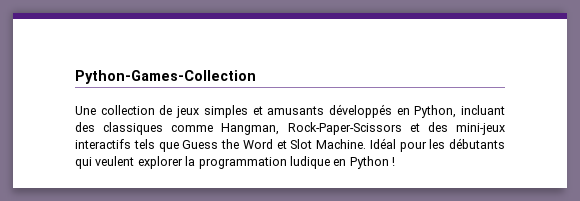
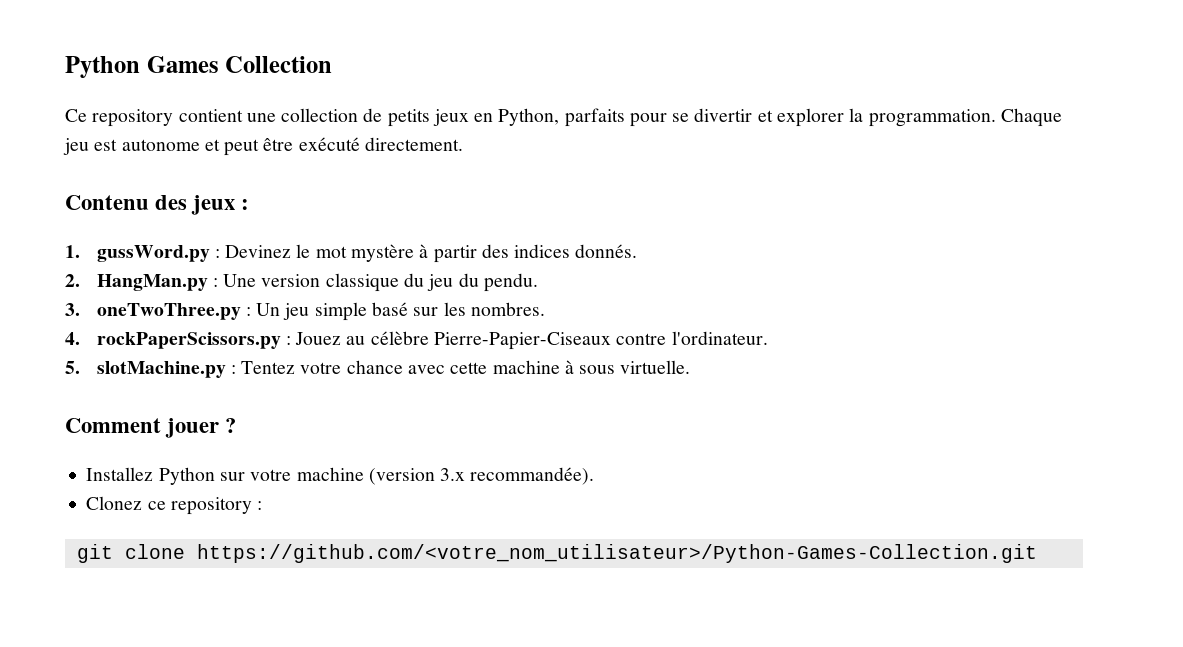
- Python-Games-Collection
- Une collection de jeux simples et amusants développés en Python, incluant des classiques comme Hangman, Rock-Paper-Scissors et des mini-jeux interactifs tels que Guess the Word et Slot Machine. Idéal pour les débutants qui veulent explorer la programmation ludique en Python !
+ Python Games Collection
+ Ce repository contient une collection de petits jeux en Python, parfaits pour se divertir et explorer la programmation. Chaque jeu est autonome et peut être exécuté directement.
+ Contenu des jeux :
+ 1. gussWord.py : Devinez le mot mystère à partir des indices donnés.
+ 2. HangMan.py : Une version classique du jeu du pendu.
+ 3. oneTwoThree.py : Un jeu simple basé sur les nombres.
+ 4. rockPaperScissors.py : Jouez au célèbre Pierre-Papier-Ciseaux contre l'ordinateur.
+ 5. slotMachine.py : Tentez votre chance avec cette machine à sous virtuelle.
+ Comment jouer ?
+ Installez Python sur votre machine (version 3.x recommandée).
+ Clonez ce repository :
+ git clone https://github.com/<votre_nom_utilisateur>/Python-Games-Collection.git

